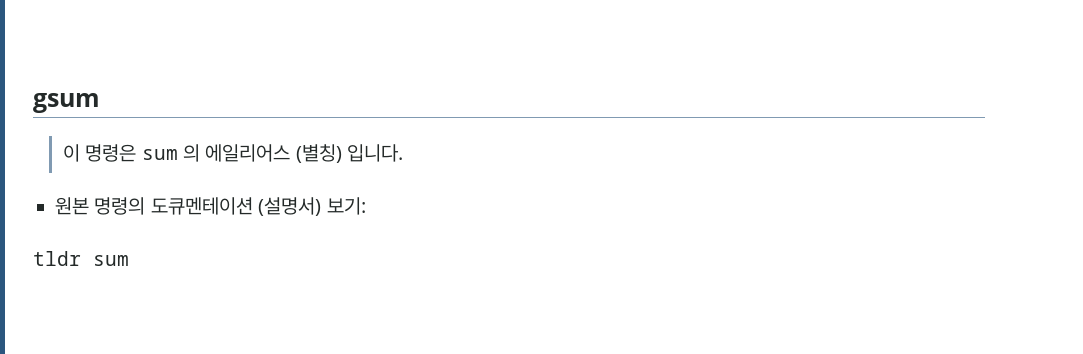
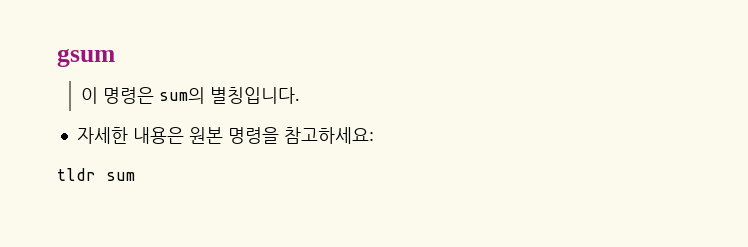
- 이 명령은 sum 의 에일리어스 (별칭) 입니다.
- 원본 명령의 도큐멘테이션 (설명서) 보기:
+ 이 명령은 sum의 별칭입니다.
+ 자세한 내용은 원본 명령을 참고하세요:

